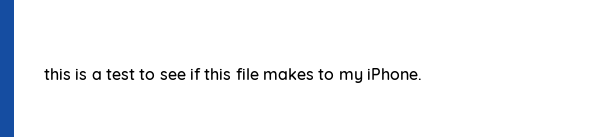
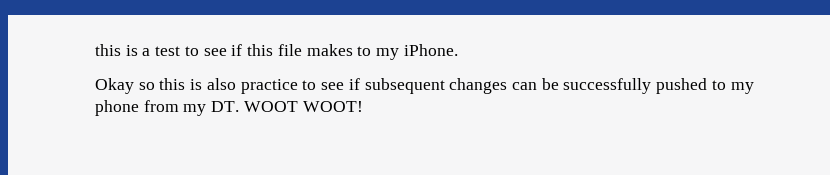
+ Okay so this is also practice to see if subsequent changes can be successfully pushed to my phone from my DT. WOOT WOOT!

